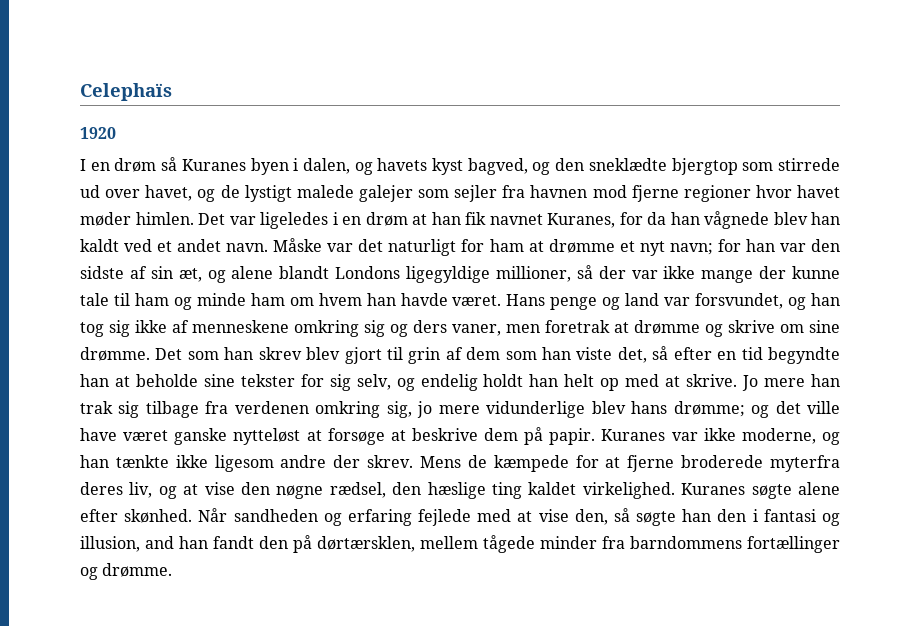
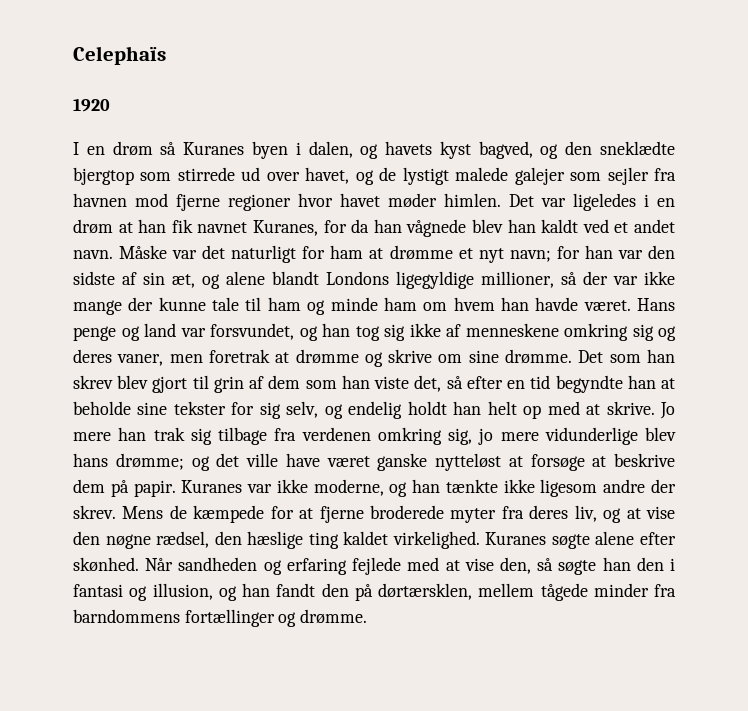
- Hans penge og land var forsvundet, og han tog sig ikke af menneskene omkring sig og ders vaner, men foretrak at drømme og skrive om sine drømme.
+ Hans penge og land var forsvundet, og han tog sig ikke af menneskene omkring sig og deres vaner, men foretrak at drømme og skrive om sine drømme.
- Mens de kæmpede for at fjerne broderede myterfra deres liv, og at vise den nøgne rædsel, den hæslige ting kaldet virkelighed.
+ Mens de kæmpede for at fjerne broderede myter fra deres liv, og at vise den nøgne rædsel, den hæslige ting kaldet virkelighed.
- Når sandheden og erfaring fejlede med at vise den, så søgte han den i fantasi og illusion, and han fandt den på dørtærsklen, mellem tågede minder fra barndommens fortællinger og drømme.
+ Når sandheden og erfaring fejlede med at vise den, så søgte han den i fantasi og illusion, og han fandt den på dørtærsklen, mellem tågede minder fra barndommens fortællinger og drømme.

